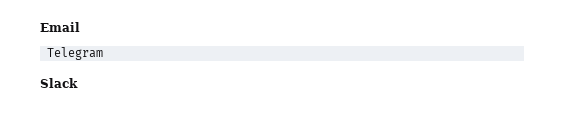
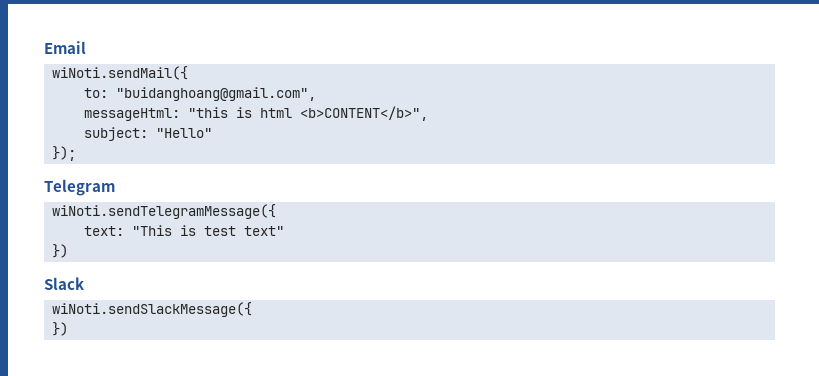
+ wiNoti.sendMail({
+ to: "buidanghoang@gmail.com",
+ messageHtml: "this is html <b>CONTENT</b>",
+ subject: "Hello"
+ });
  Telegram
+ wiNoti.sendTelegramMessage({
+ text: "This is test text"
+ })
+ wiNoti.sendSlackMessage({
+ })

